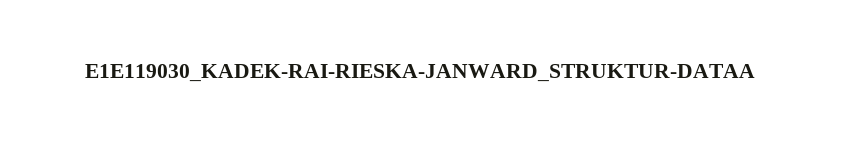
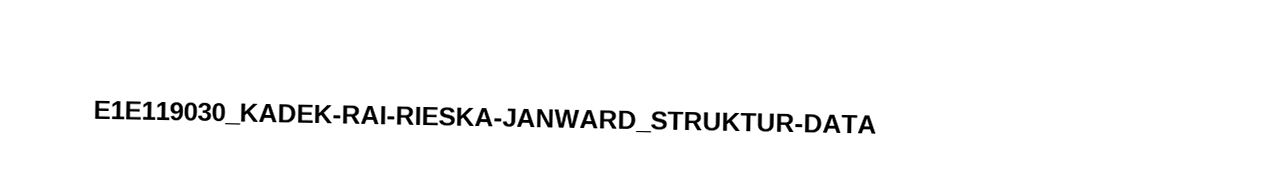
- E1E119030_KADEK-RAI-RIESKA-JANWARD_STRUKTUR-DATAA
+ E1E119030_KADEK-RAI-RIESKA-JANWARD_STRUKTUR-DATA

